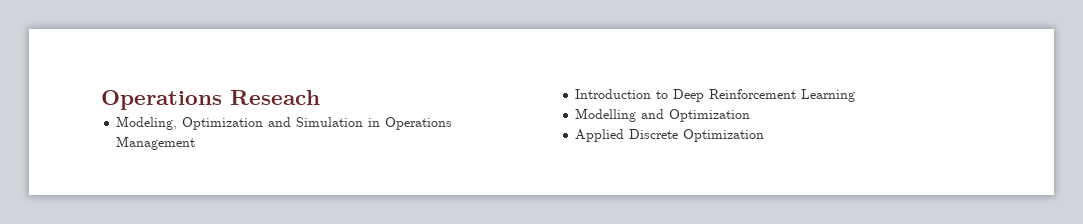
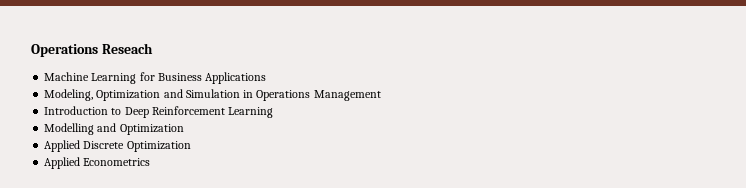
+ Machine Learning for Business Applications
+ Applied Econometrics

